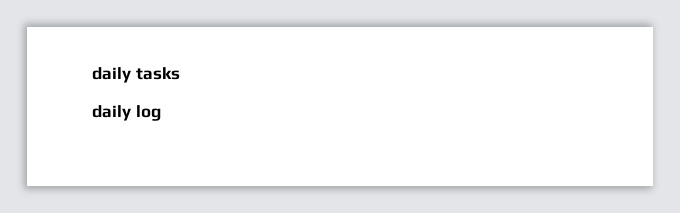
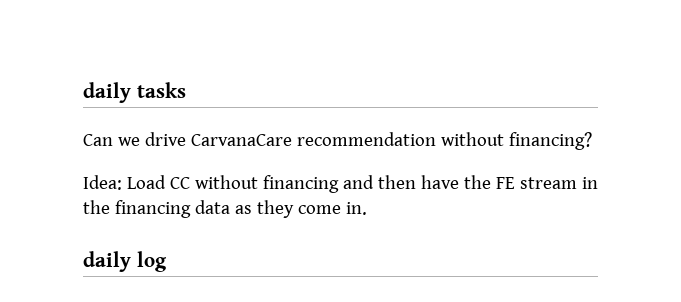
+ Can we drive CarvanaCare recommendation without financing?
+ Idea: Load CC without financing and then have the FE stream in the financing data as they come in.

